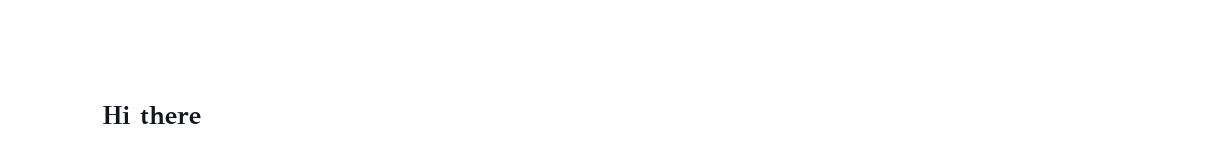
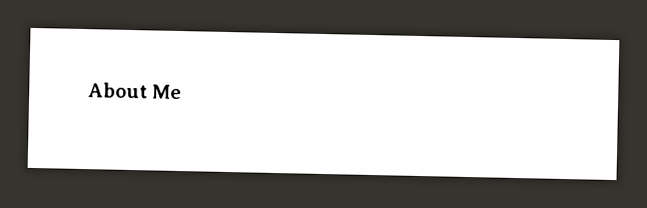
- Hi there
+ About Me

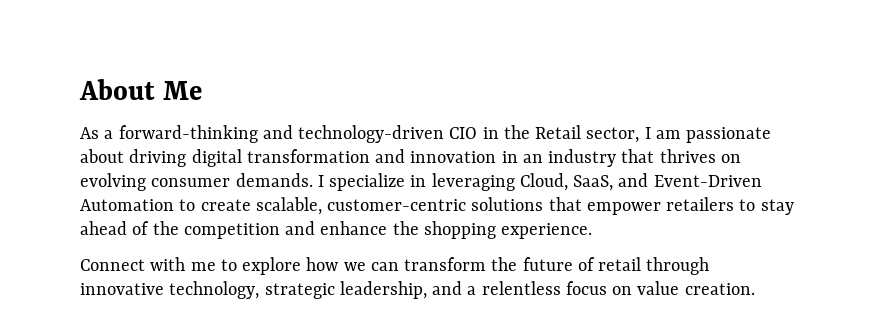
+ As a forward-thinking and technology-driven CIO in the Retail sector, I am passionate about driving digital transformation and innovation in an industry that thrives on evolving consumer demands. I specialize in leveraging Cloud, SaaS, and Event-Driven Automation to create scalable, customer-centric solutions that empower retailers to stay ahead of the competition and enhance the shopping experience.
+ Connect with me to explore how we can transform the future of retail through innovative technology, strategic leadership, and a relentless focus on value creation.

